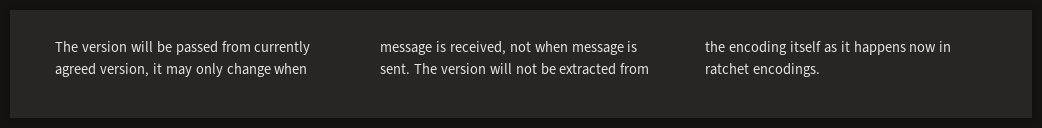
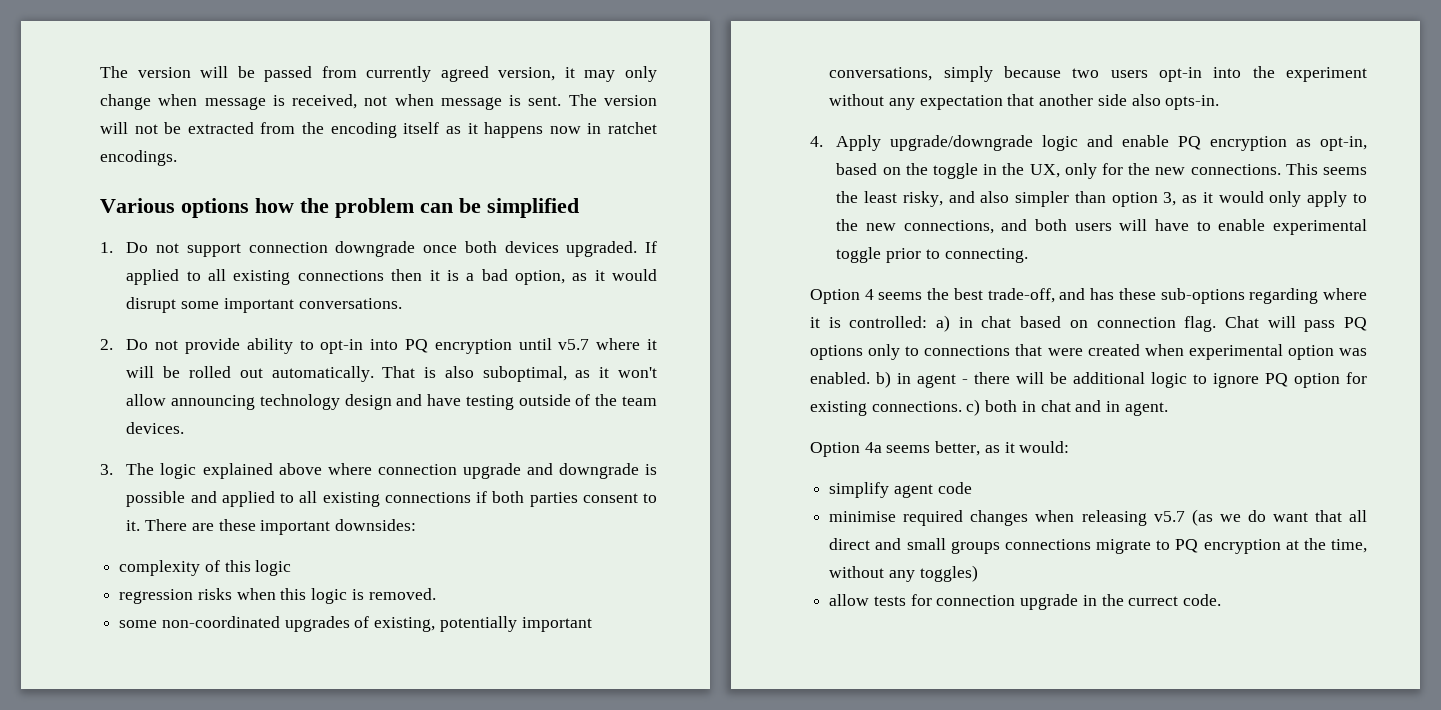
+ Various options how the problem can be simplified
+ 1. Do not support connection downgrade once both devices upgraded. If applied to all existing connections then it is a bad option, as it would disrupt some important conversations.
+ 2. Do not provide ability to opt-in into PQ encryption until v5.7 where it will be rolled out automatically. That is also suboptimal, as it won't allow announcing technology design and have testing outside of the team devices.
+ 3. The logic explained above where connection upgrade and downgrade is possible and applied to all existing connections if both parties consent to it. There are these important downsides:
+ complexity of this logic
+ regression risks when this logic is removed.
+ some non-coordinated upgrades of existing, potentially important conversations, simply because two users opt-in into the experiment without any expectation that another side also opts-in.
+ 4. Apply upgrade/downgrade logic and enable PQ encryption as opt-in, based on the toggle in the UX, only for the new connections. This seems the least risky, and also simpler than option 3, as it would only apply to the new connections, and both users will have to enable experimental toggle prior to connecting.
+ Option 4 seems the best trade-off, and has these sub-options regarding where it is controlled: a) in chat based on connection flag. Chat will pass PQ options only to connections that were created when experimental option was enabled. b) in agent - there will be additional logic to ignore PQ option for existing connections. c) both in chat and in agent.
+ Option 4a seems better, as it would:
+ simplify agent code
+ minimise required changes when releasing v5.7 (as we do want that all direct and small groups connections migrate to PQ encryption at the time, without any toggles)
+ allow tests for connection upgrade in the currect code.

